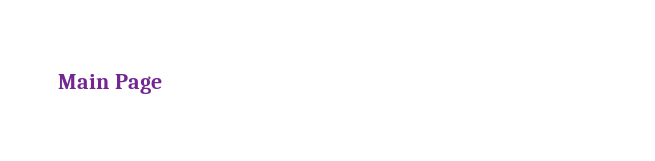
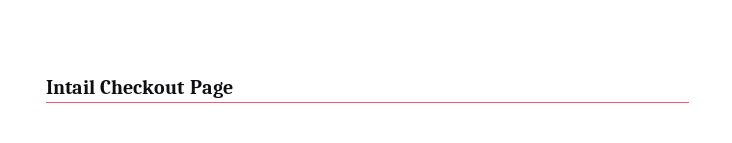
- Main Page
+ Intail Checkout Page

